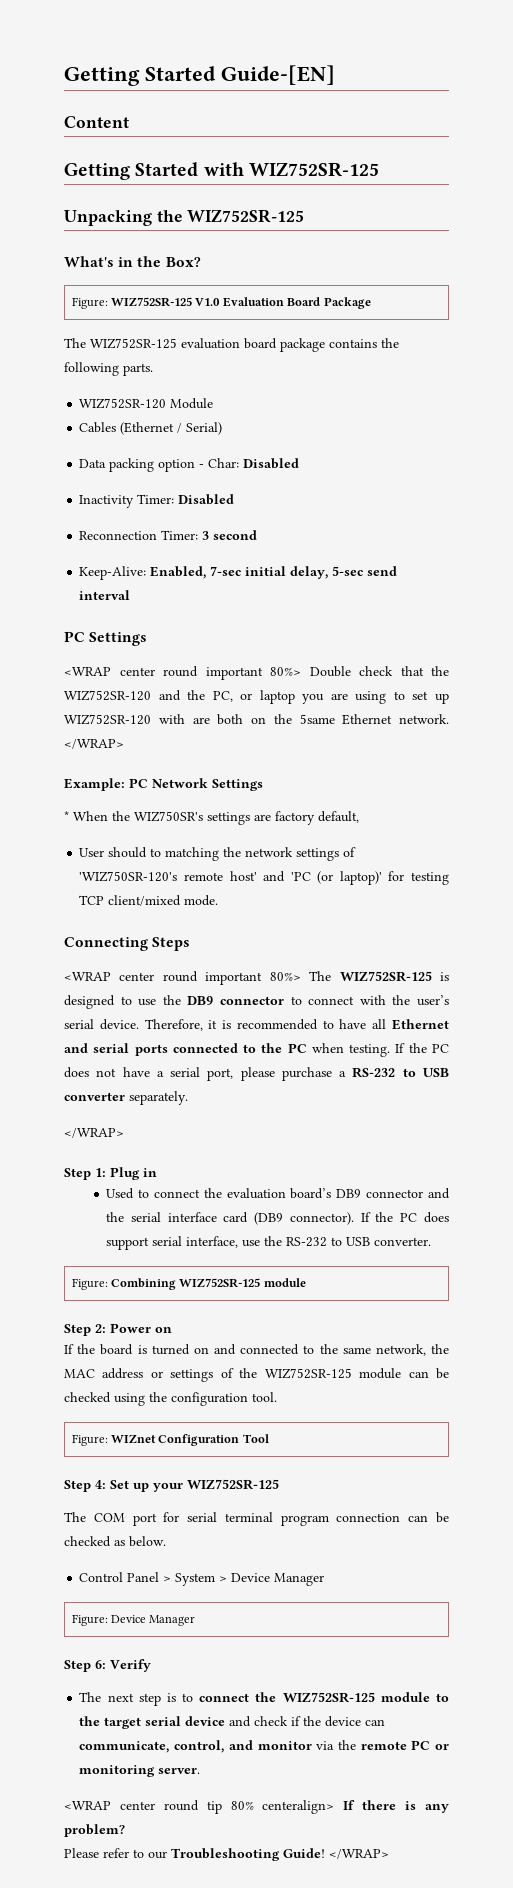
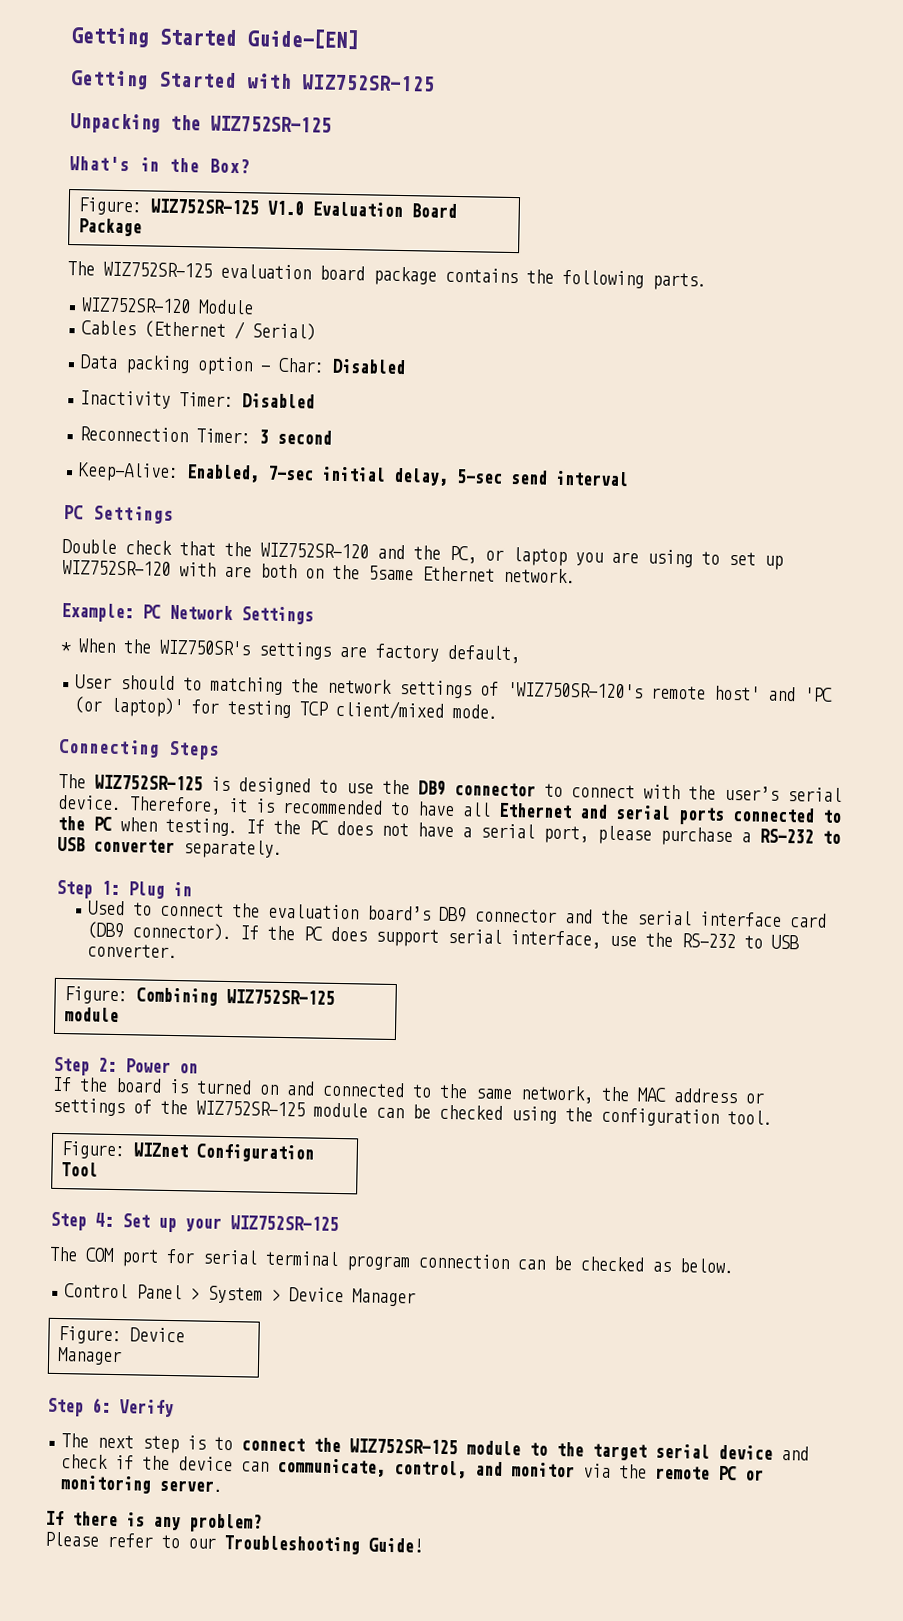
- Content
- <WRAP center round important 80%> Double check that the WIZ752SR-120 and the PC, or laptop you are using to set up WIZ752SR-120 with are both on the 5same Ethernet network. </WRAP>
+ Double check that the WIZ752SR-120 and the PC, or laptop you are using to set up WIZ752SR-120 with are both on the 5same Ethernet network.
- <WRAP center round important 80%> The WIZ752SR-125 is designed to use the DB9 connector to connect with the user’s serial device.
+ The WIZ752SR-125 is designed to use the DB9 connector to connect with the user’s serial device.
  If the PC does not have a serial port, please purchase a RS-232 to USB converter separately.
- </WRAP>
- <WRAP center round tip 80% centeralign> If there is any problem?
+ If there is any problem?
- Please refer to our Troubleshooting Guide! </WRAP>
+ Please refer to our Troubleshooting Guide!

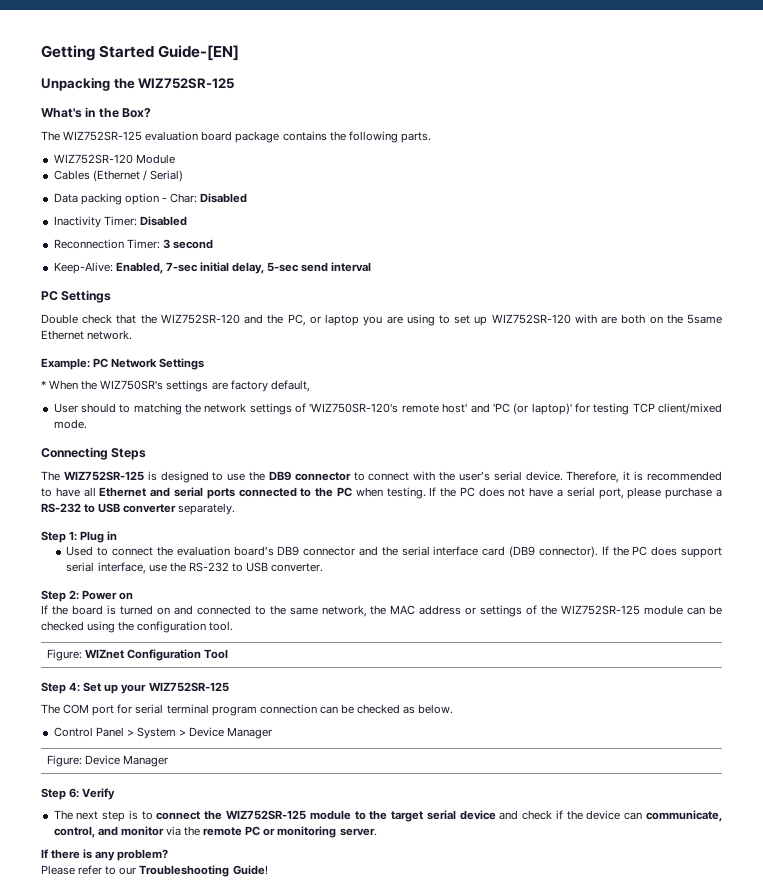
- Getting Started with WIZ752SR-125
- Figure: WIZ752SR-125 V1.0 Evaluation Board Package
- Figure: Combining WIZ752SR-125 module

